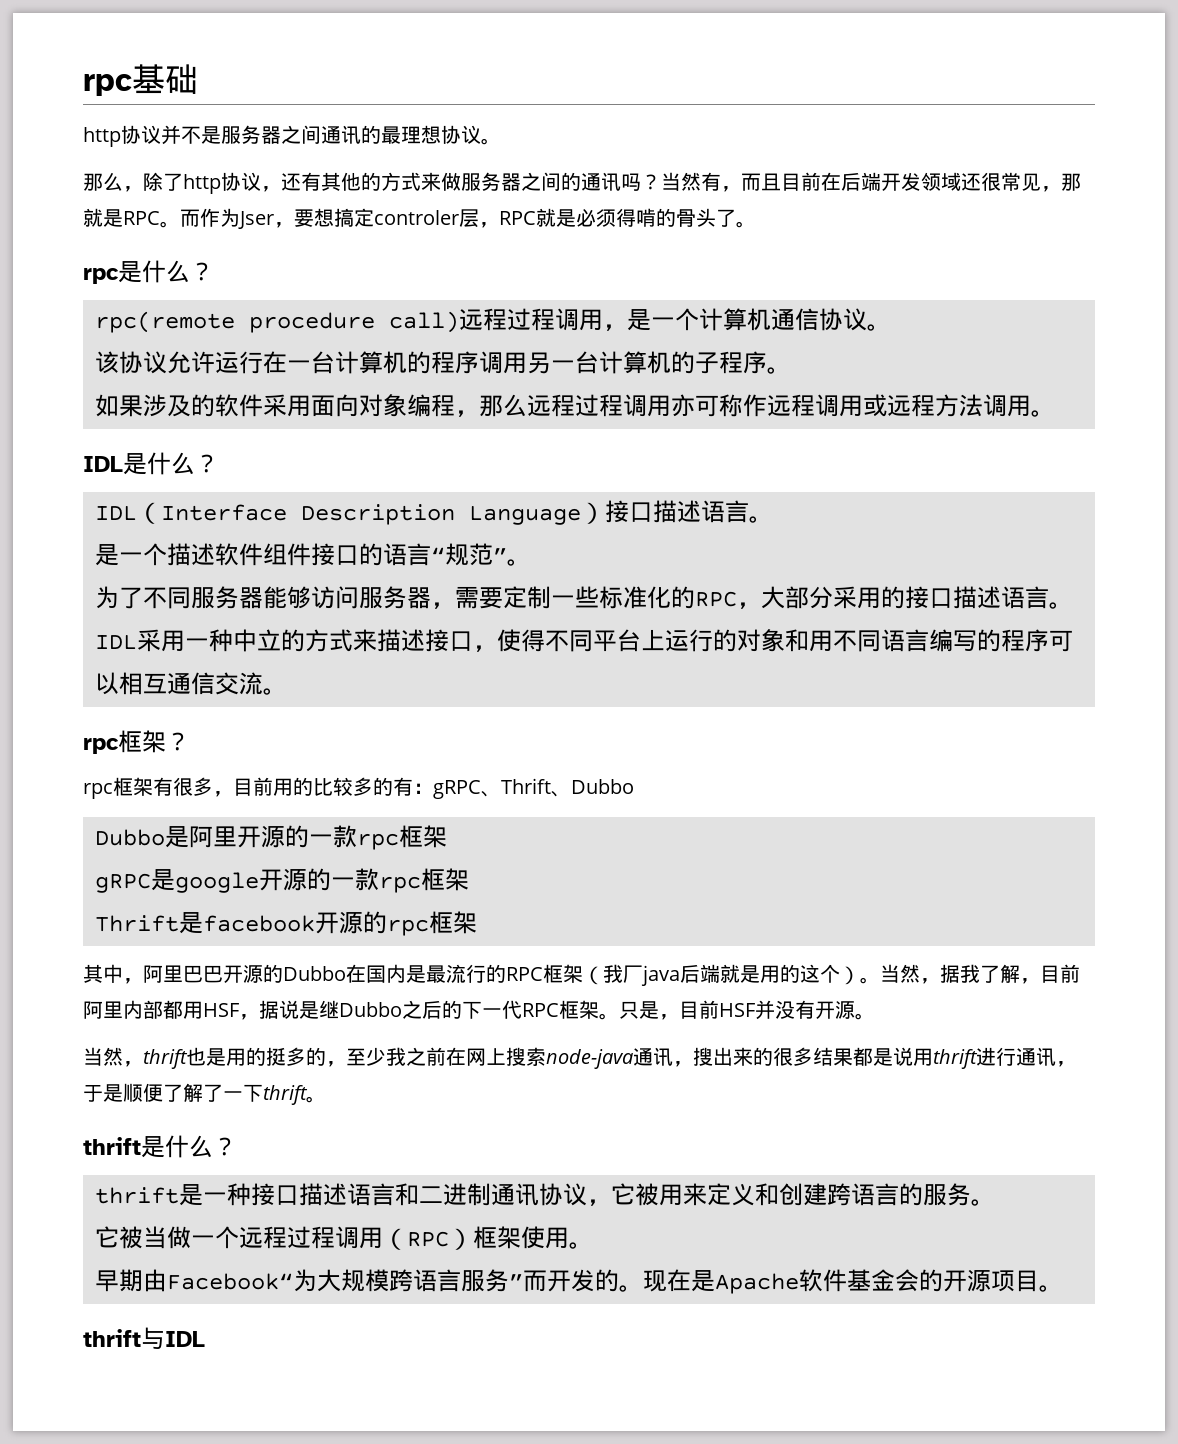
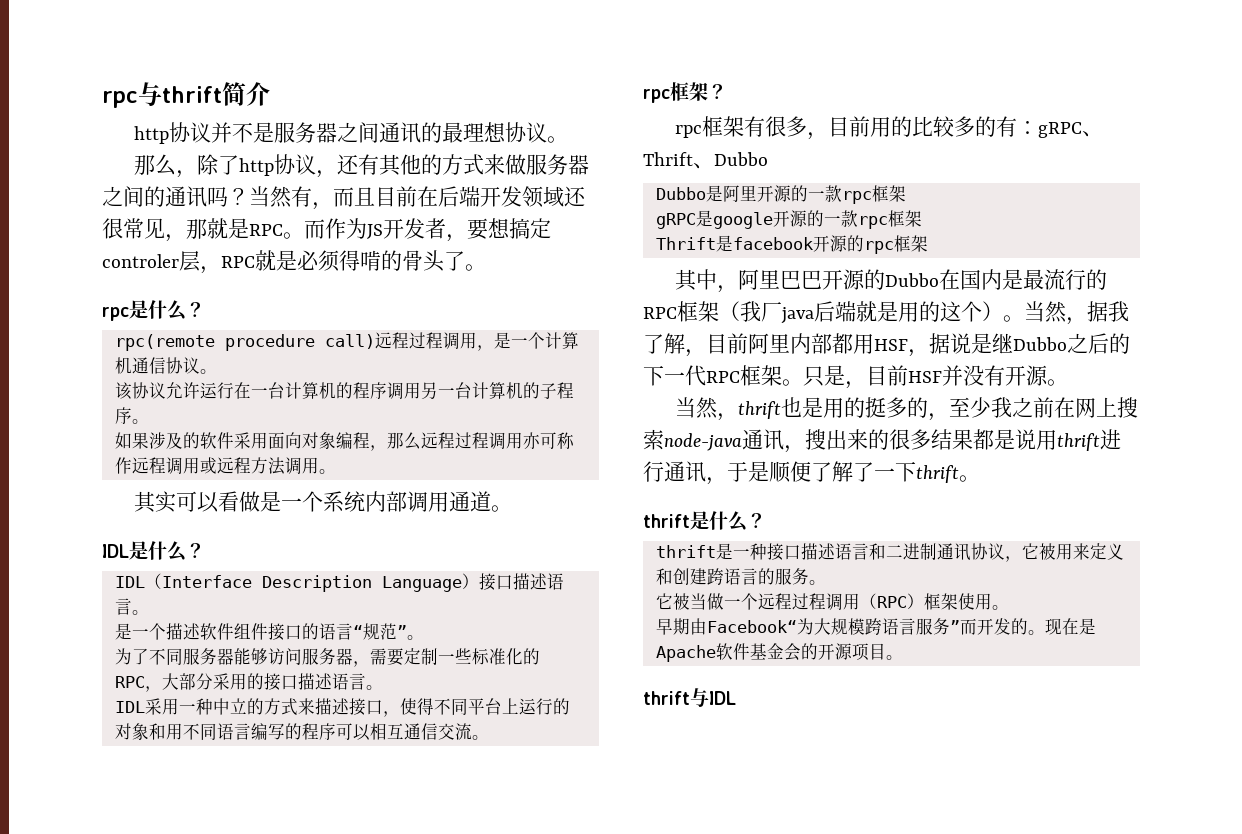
- rpc基础
+ rpc与thrift简介
- 而作为Jser，要想搞定controler层，RPC就是必须得啃的骨头了。
+ 而作为JS开发者，要想搞定controler层，RPC就是必须得啃的骨头了。
+ 其实可以看做是一个系统内部调用通道。

